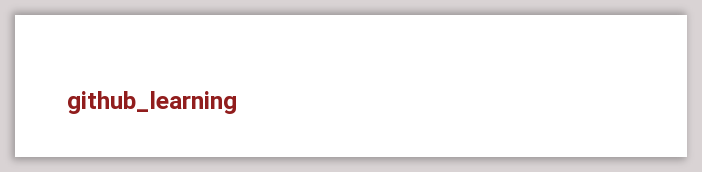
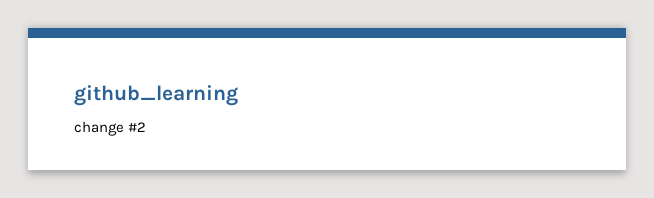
+ change #2

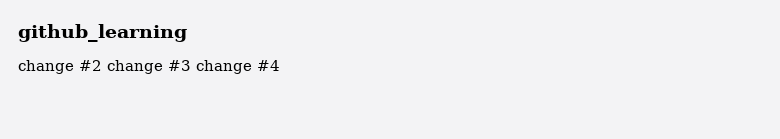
- change #2
+ change #2 change #3 change #4

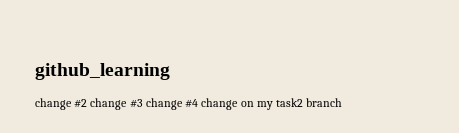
- change #2 change #3 change #4
+ change #2 change #3 change #4 change on my task2 branch

